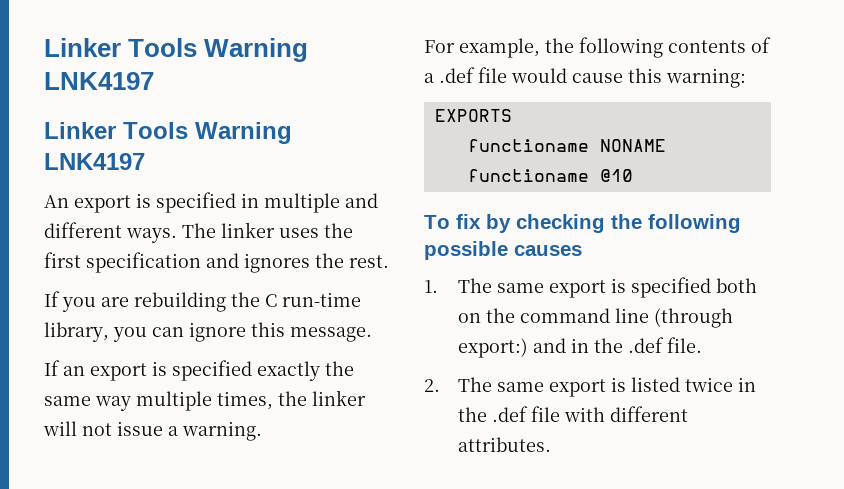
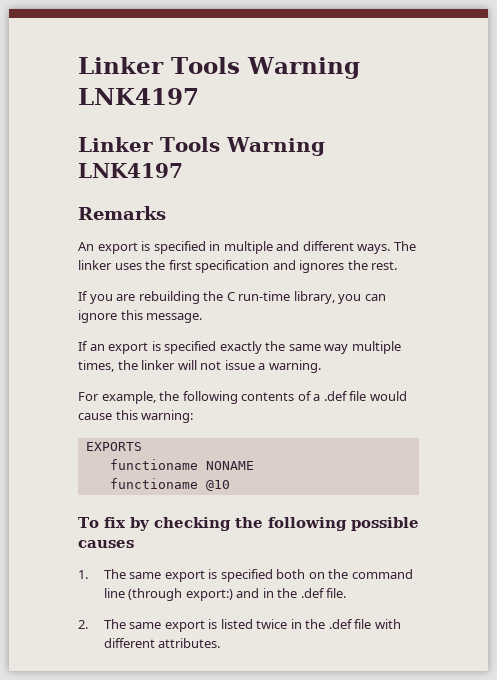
+ Remarks

